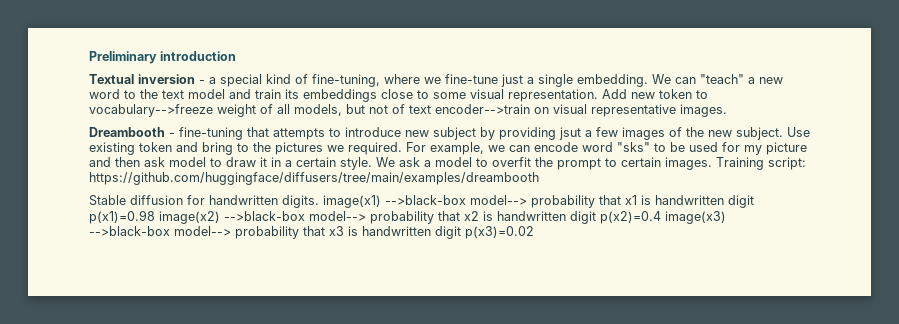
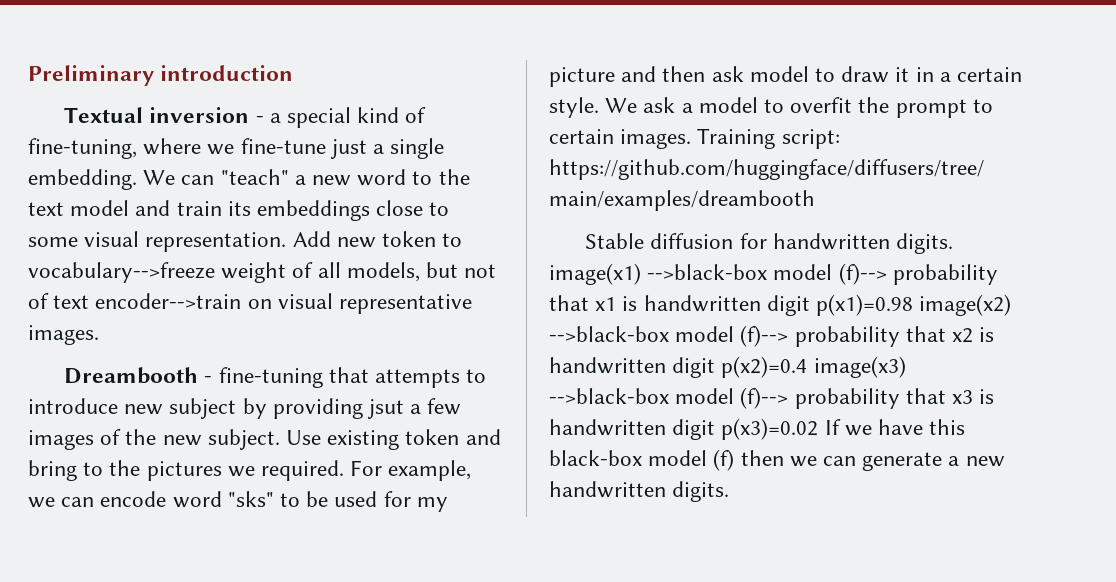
- Stable diffusion for handwritten digits. image(x1) -->black-box model--> probability that x1 is handwritten digit p(x1)=0.98 image(x2) -->black-box model--> probability that x2 is handwritten digit p(x2)=0.4 image(x3) -->black-box model--> probability that x3 is handwritten digit p(x3)=0.02
+ Stable diffusion for handwritten digits. image(x1) -->black-box model (f)--> probability that x1 is handwritten digit p(x1)=0.98 image(x2) -->black-box model (f)--> probability that x2 is handwritten digit p(x2)=0.4 image(x3) -->black-box model (f)--> probability that x3 is handwritten digit p(x3)=0.02 If we have this black-box model (f) then we can generate a new handwritten digits.

